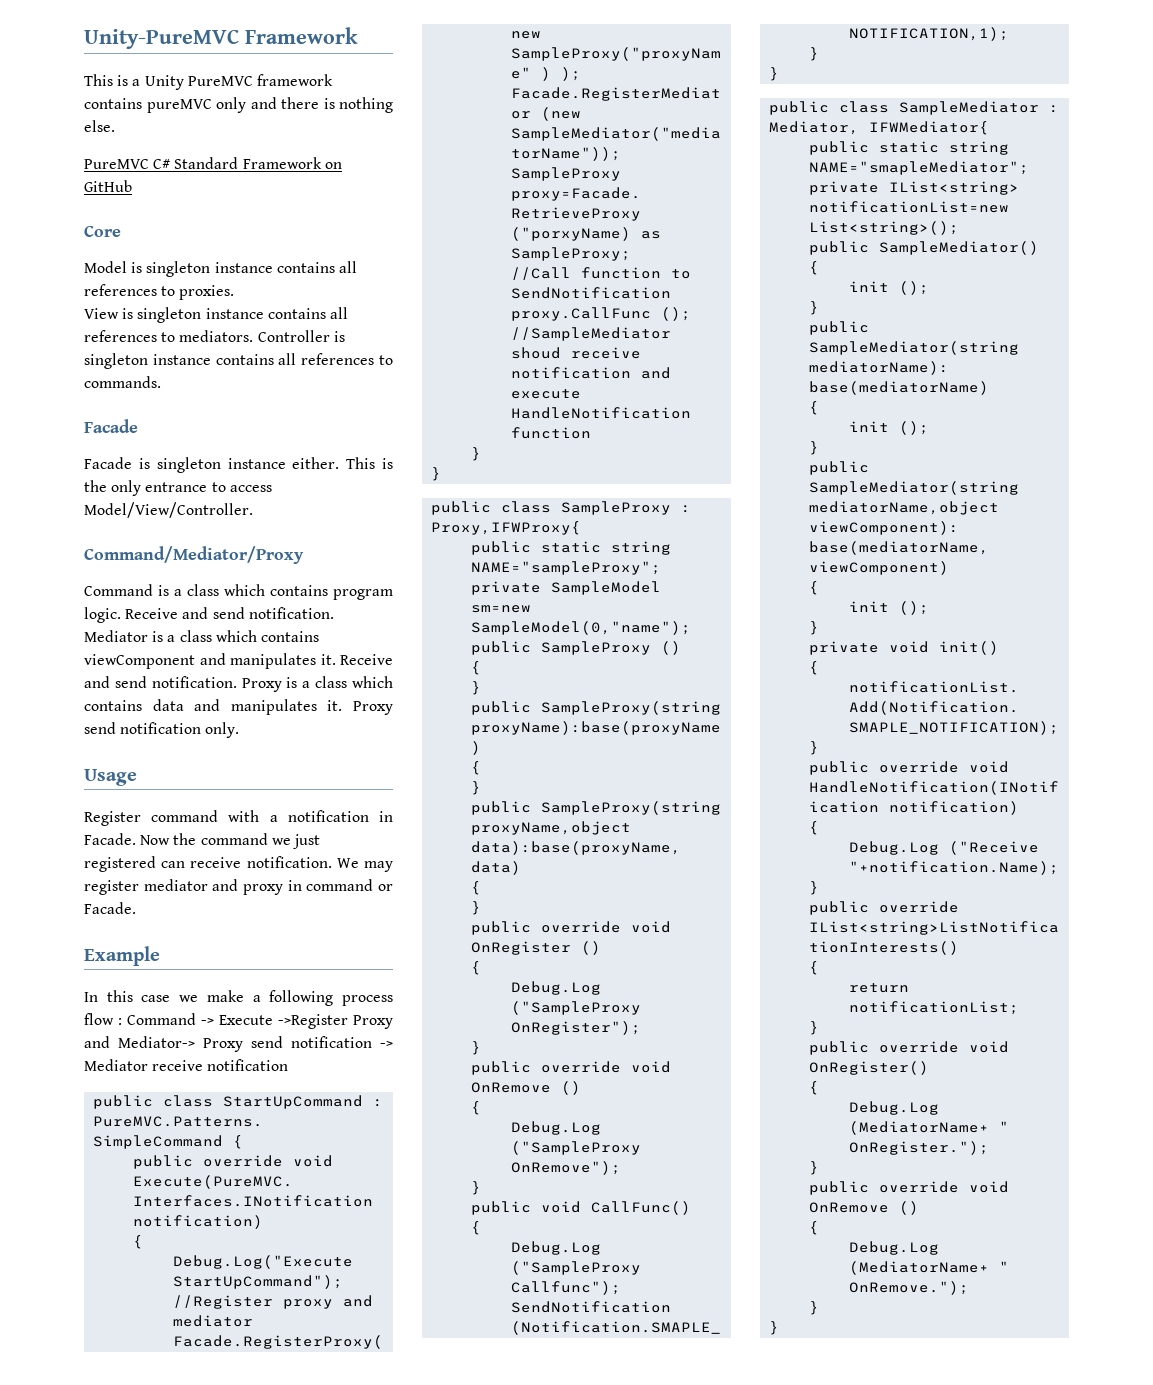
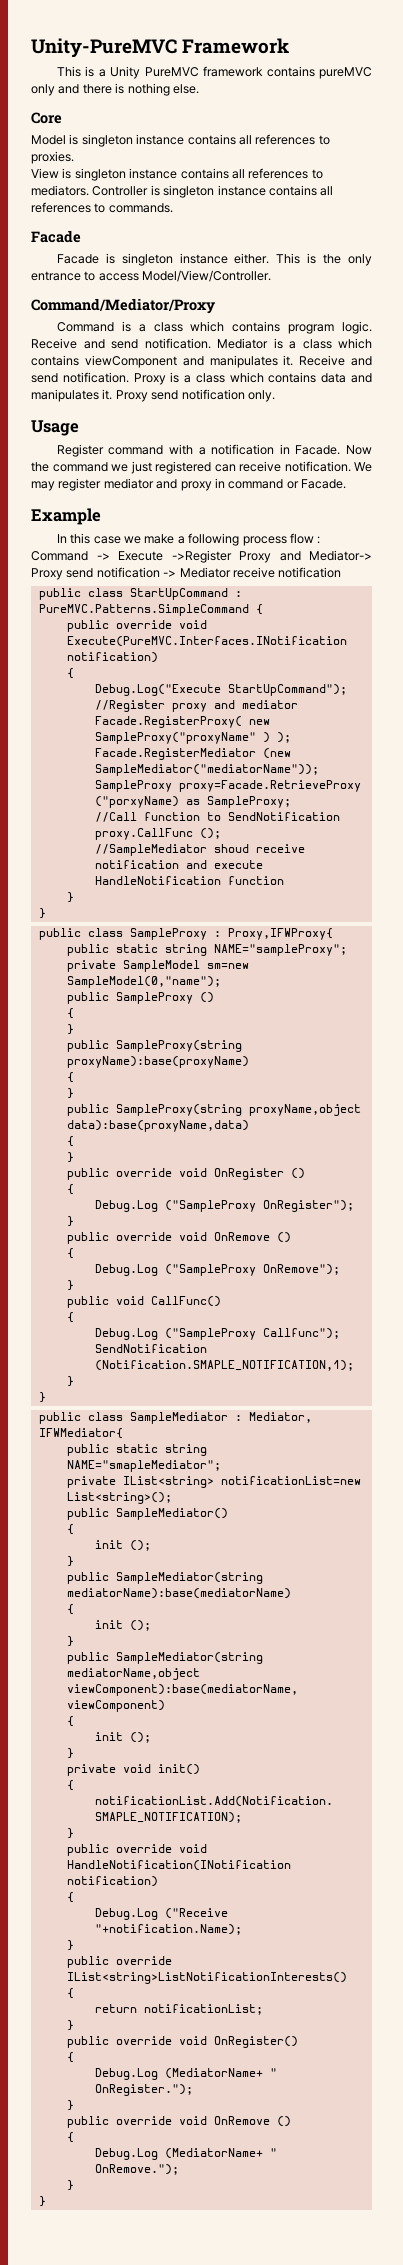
- PureMVC C# Standard Framework on GitHub

